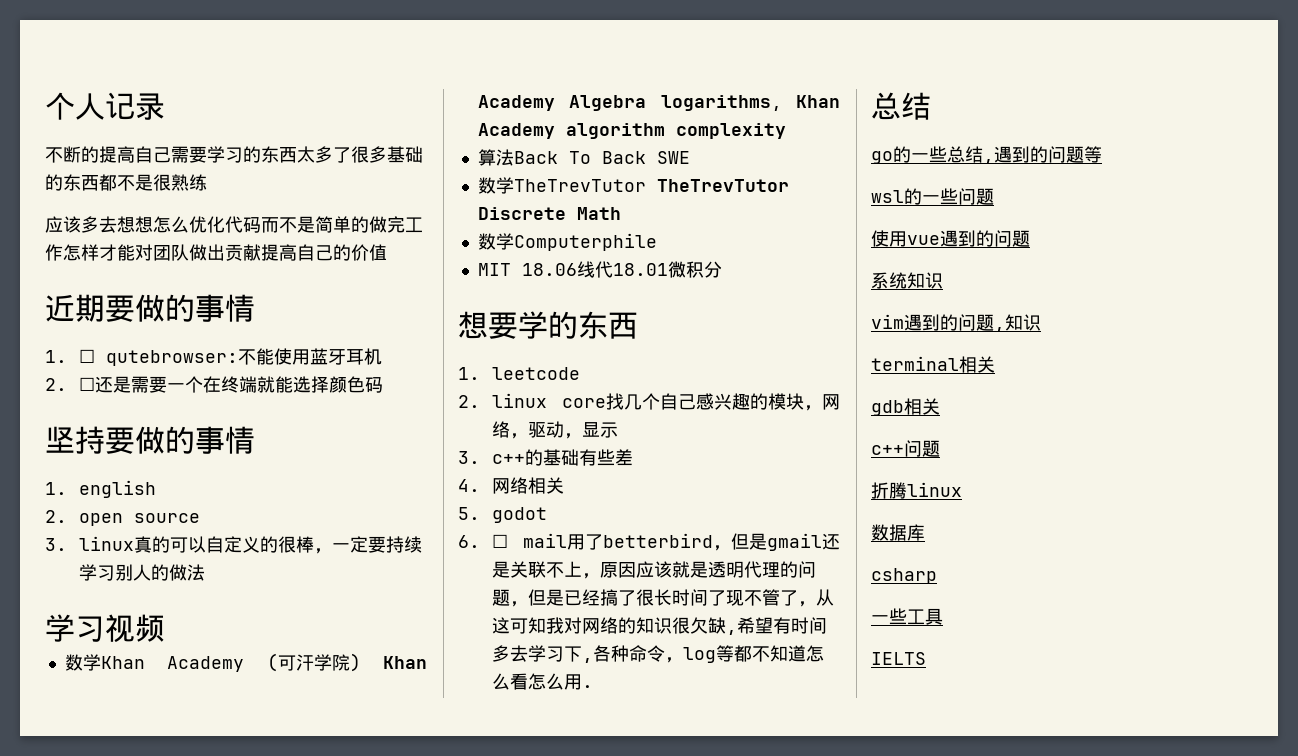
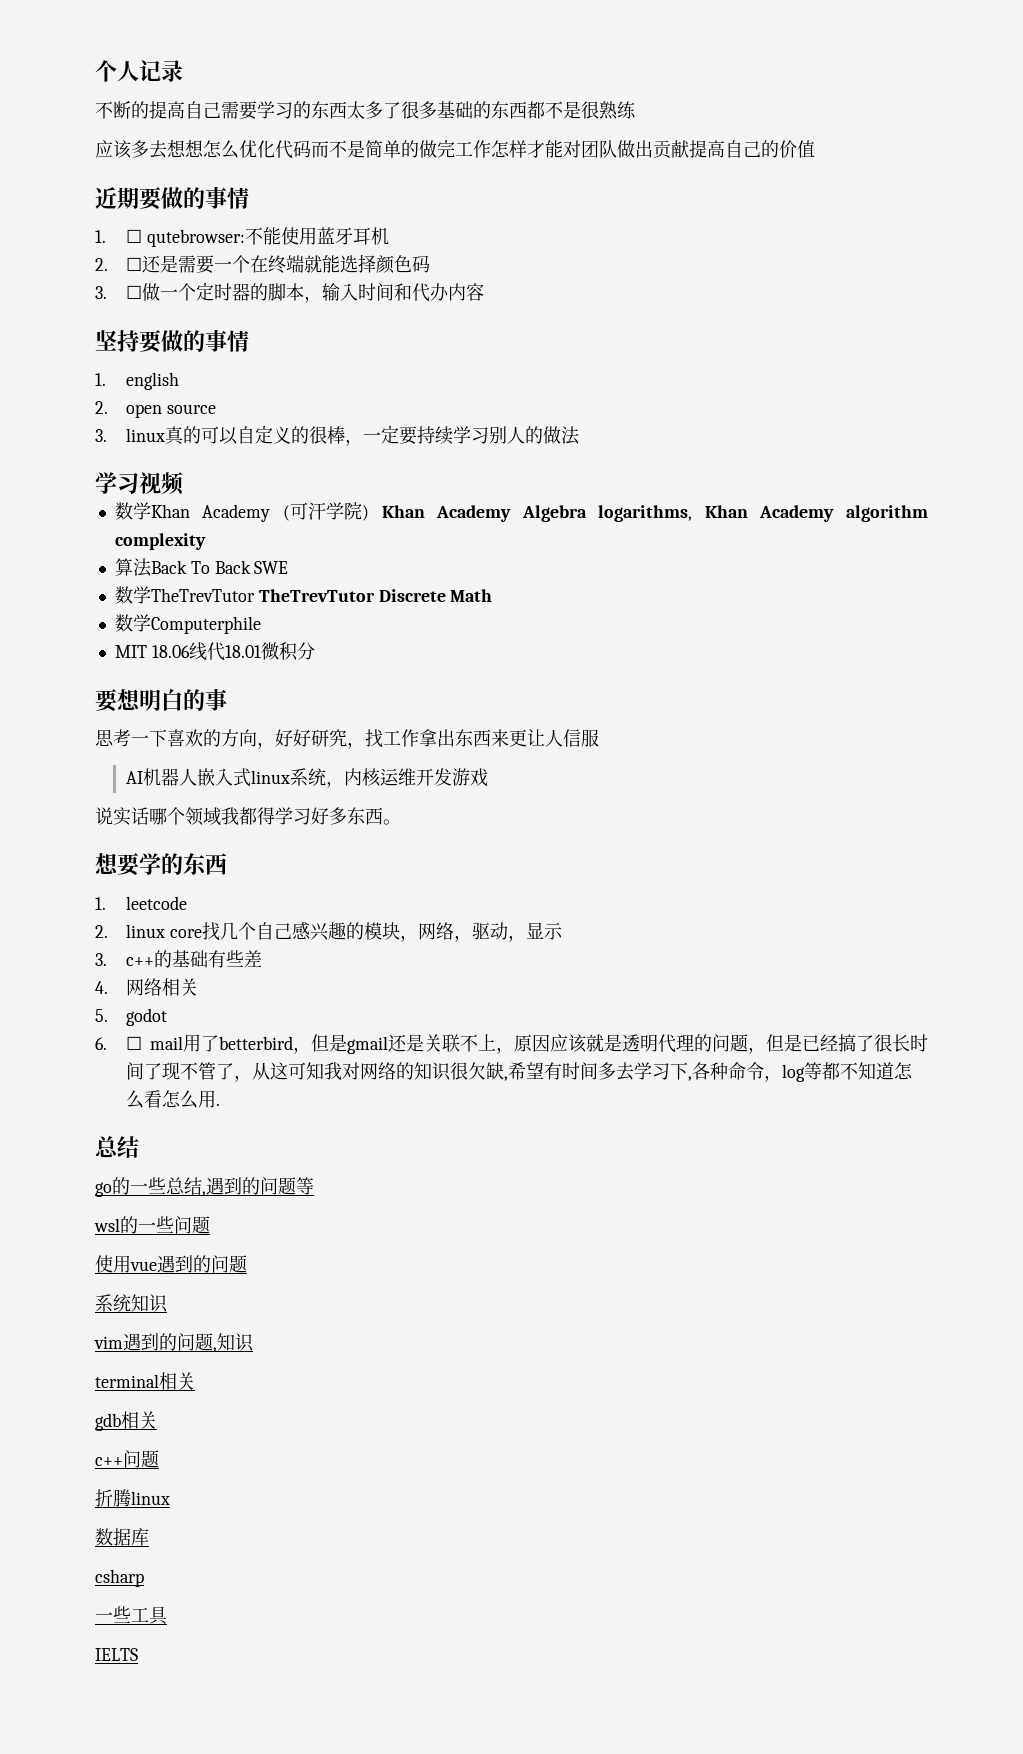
+ 3. ☐做一个定时器的脚本，输入时间和代办内容
+ 要想明白的事
+ 思考一下喜欢的方向，好好研究，找工作拿出东西来更让人信服
+ AI机器人嵌入式linux系统，内核运维开发游戏
+ 说实话哪个领域我都得学习好多东西。

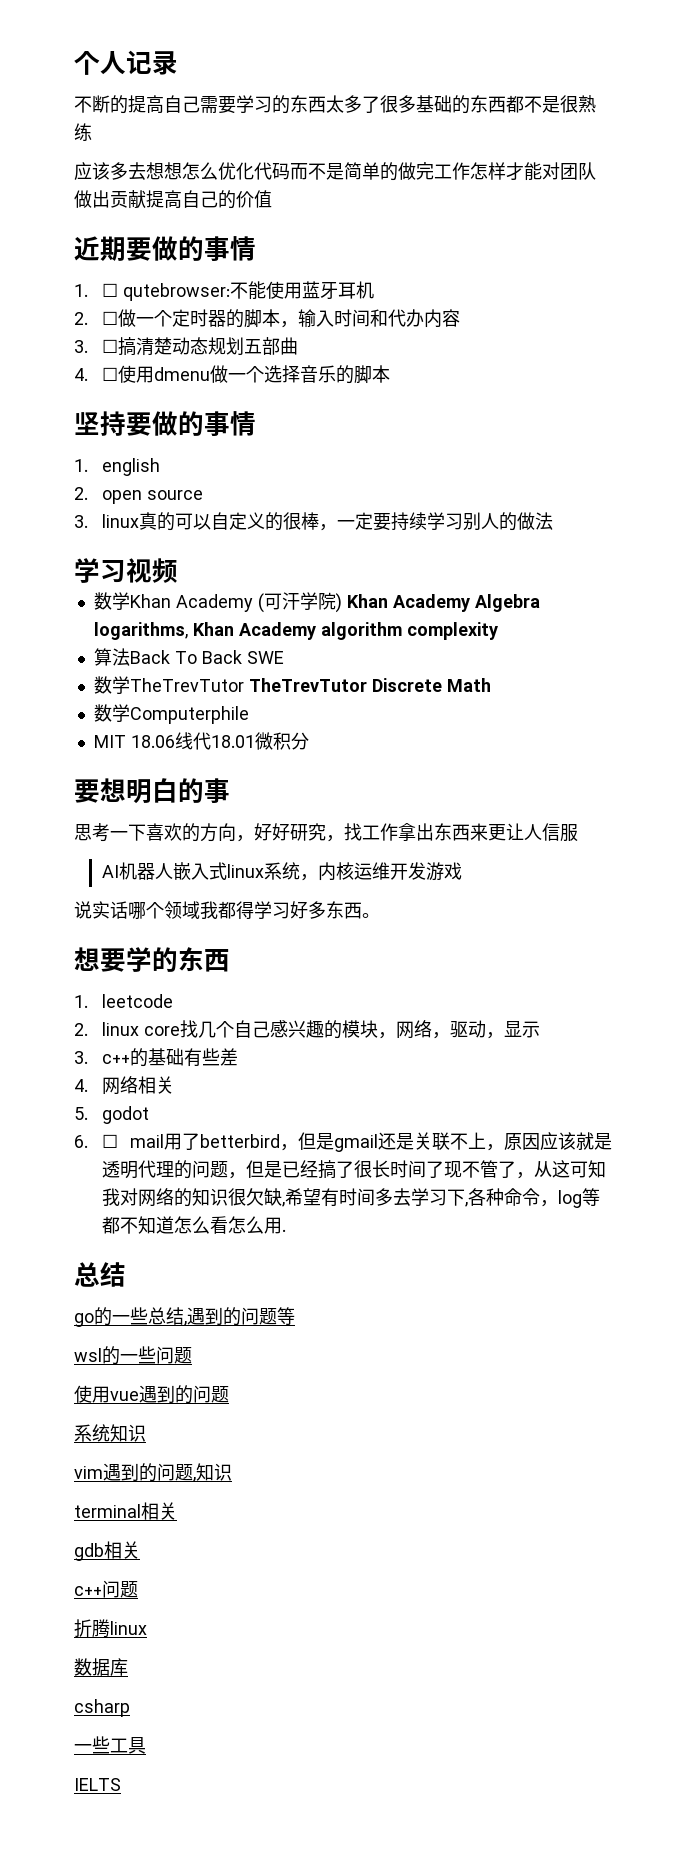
- 2. ☐还是需要一个在终端就能选择颜色码
- 3. ☐做一个定时器的脚本，输入时间和代办内容
+ 2. ☐做一个定时器的脚本，输入时间和代办内容
+ 3. ☐搞清楚动态规划五部曲
+ 4. ☐使用dmenu做一个选择音乐的脚本

